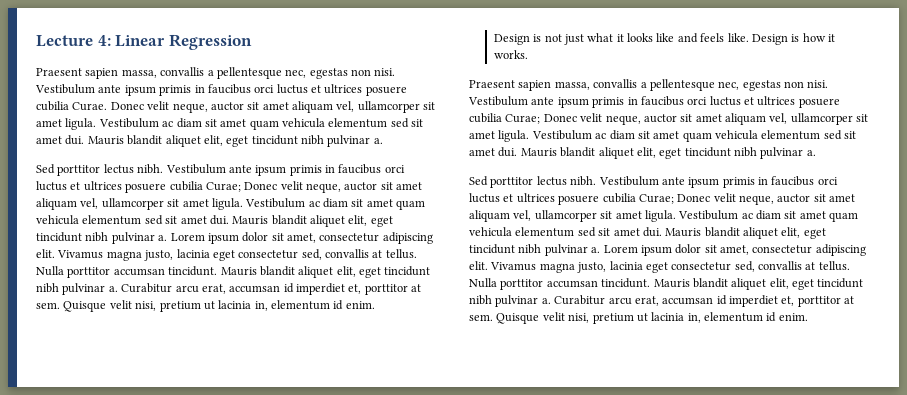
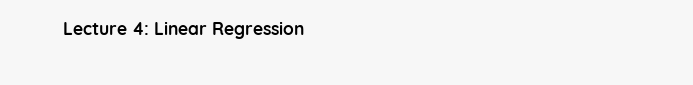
- Praesent sapien massa, convallis a pellentesque nec, egestas non nisi. Vestibulum ante ipsum primis in faucibus orci luctus et ultrices posuere cubilia Curae. Donec velit neque, auctor sit amet aliquam vel, ullamcorper sit amet ligula. Vestibulum ac diam sit amet quam vehicula elementum sed sit amet dui. Mauris blandit aliquet elit, eget tincidunt nibh pulvinar a.
- Sed porttitor lectus nibh. Vestibulum ante ipsum primis in faucibus orci luctus et ultrices posuere cubilia Curae; Donec velit neque, auctor sit amet aliquam vel, ullamcorper sit amet ligula. Vestibulum ac diam sit amet quam vehicula elementum sed sit amet dui. Mauris blandit aliquet elit, eget tincidunt nibh pulvinar a. Lorem ipsum dolor sit amet, consectetur adipiscing elit. Vivamus magna justo, lacinia eget consectetur sed, convallis at tellus. Nulla porttitor accumsan tincidunt. Mauris blandit aliquet elit, eget tincidunt nibh pulvinar a. Curabitur arcu erat, accumsan id imperdiet et, porttitor at sem. Quisque velit nisi, pretium ut lacinia in, elementum id enim.
- Design is not just what it looks like and feels like. Design is how it works.
- Praesent sapien massa, convallis a pellentesque nec, egestas non nisi. Vestibulum ante ipsum primis in faucibus orci luctus et ultrices posuere cubilia Curae; Donec velit neque, auctor sit amet aliquam vel, ullamcorper sit amet ligula. Vestibulum ac diam sit amet quam vehicula elementum sed sit amet dui. Mauris blandit aliquet elit, eget tincidunt nibh pulvinar a.
- Sed porttitor lectus nibh. Vestibulum ante ipsum primis in faucibus orci luctus et ultrices posuere cubilia Curae; Donec velit neque, auctor sit amet aliquam vel, ullamcorper sit amet ligula. Vestibulum ac diam sit amet quam vehicula elementum sed sit amet dui. Mauris blandit aliquet elit, eget tincidunt nibh pulvinar a. Lorem ipsum dolor sit amet, consectetur adipiscing elit. Vivamus magna justo, lacinia eget consectetur sed, convallis at tellus. Nulla porttitor accumsan tincidunt. Mauris blandit aliquet elit, eget tincidunt nibh pulvinar a. Curabitur arcu erat, accumsan id imperdiet et, porttitor at sem. Quisque velit nisi, pretium ut lacinia in, elementum id enim.

